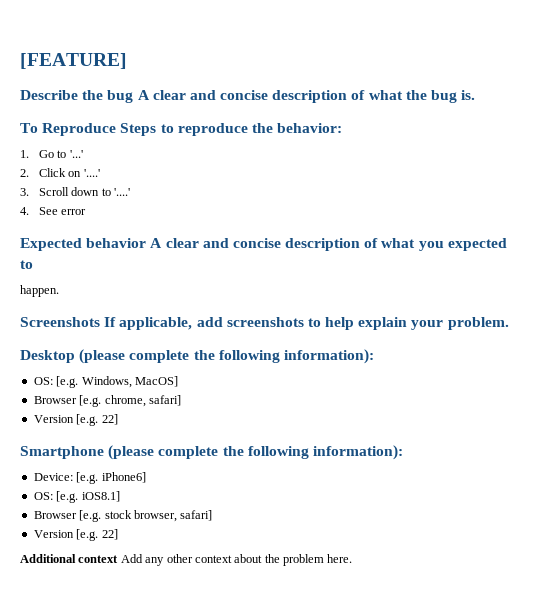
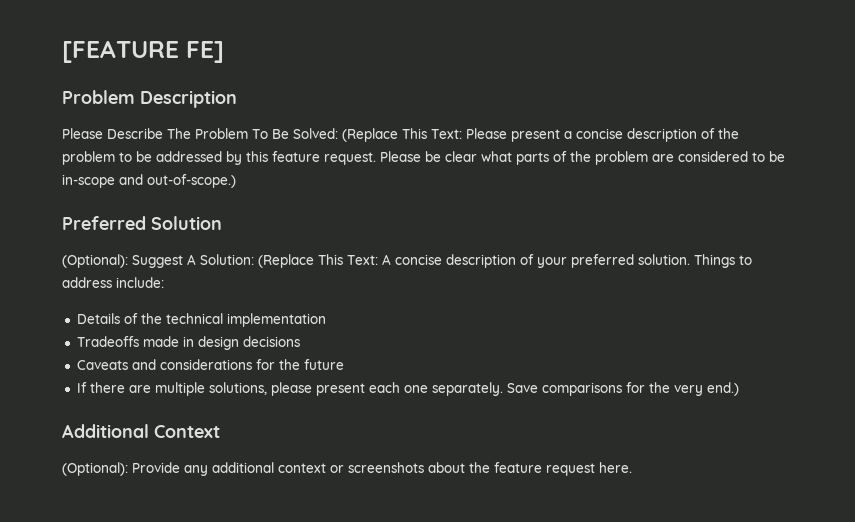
- [FEATURE]
- Describe the bug A clear and concise description of what the bug is.
- To Reproduce Steps to reproduce the behavior:
- 1. Go to '...'
- 2. Click on '....'
- 3. Scroll down to '....'
- 4. See error
- Expected behavior A clear and concise description of what you expected to
- happen.
- Screenshots If applicable, add screenshots to help explain your problem.
- Desktop (please complete the following information):
- OS: [e.g. Windows, MacOS]
- Browser [e.g. chrome, safari]
- Version [e.g. 22]
- Smartphone (please complete the following information):
- Device: [e.g. iPhone6]
- OS: [e.g. iOS8.1]
- Browser [e.g. stock browser, safari]
- Version [e.g. 22]
- Additional context Add any other context about the problem here.
+ [FEATURE FE]
+ Problem Description
+ Please Describe The Problem To Be Solved: (Replace This Text: Please present a concise description of the problem to be addressed by this feature request. Please be clear what parts of the problem are considered to be in-scope and out-of-scope.)
+ Preferred Solution
+ (Optional): Suggest A Solution: (Replace This Text: A concise description of your preferred solution. Things to address include:
+ Details of the technical implementation
+ Tradeoffs made in design decisions
+ Caveats and considerations for the future
+ If there are multiple solutions, please present each one separately. Save comparisons for the very end.)
+ Additional Context
+ (Optional): Provide any additional context or screenshots about the feature request here.

